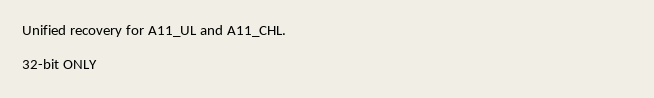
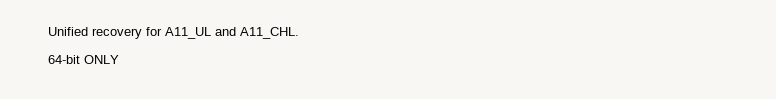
- 32-bit ONLY
+ 64-bit ONLY

